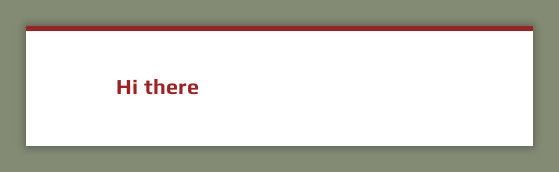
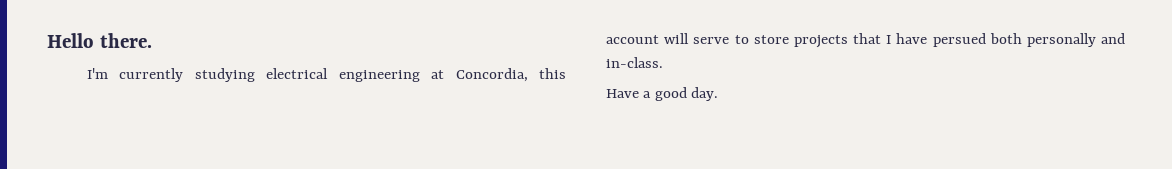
- Hi there
+ Hello there.
+ I'm currently studying electrical engineering at Concordia, this account will serve to store projects that I have persued both personally and in-class.
+ Have a good day.

